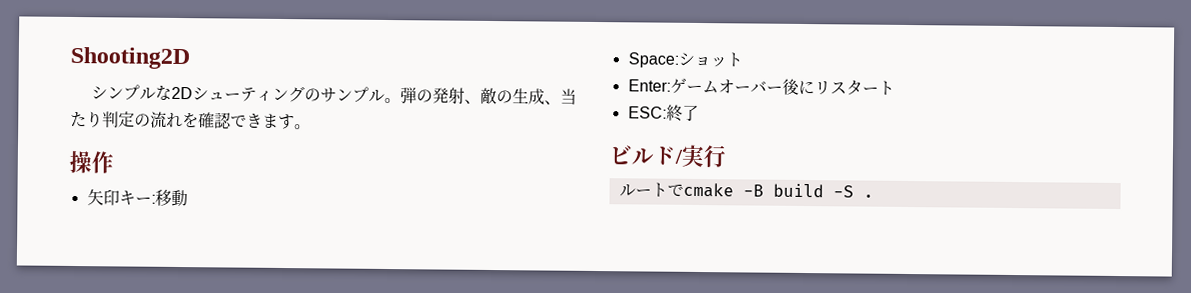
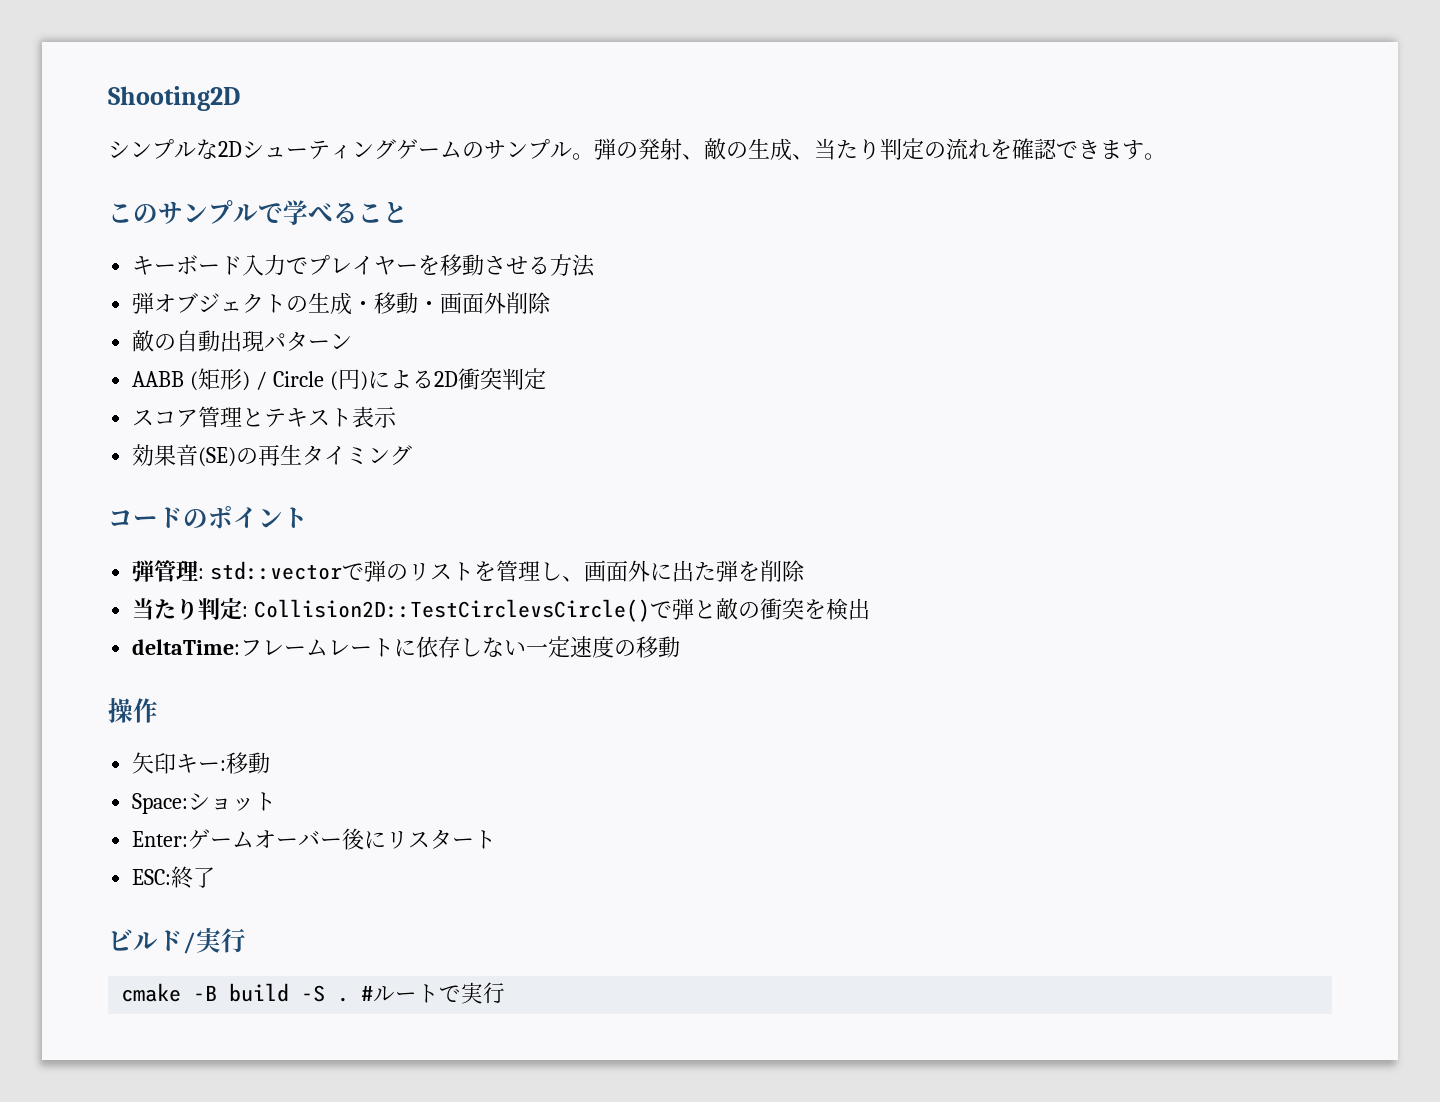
- シンプルな2Dシューティングのサンプル。
+ シンプルな2Dシューティングゲームのサンプル。
+ このサンプルで学べること
+ キーボード入力でプレイヤーを移動させる方法
+ 弾オブジェクトの生成・移動・画面外削除
+ 敵の自動出現パターン
+ AABB (矩形) / Circle (円)による2D衝突判定
+ スコア管理とテキスト表示
+ 効果音(SE)の再生タイミング
+ コードのポイント
+ 弾管理: std::vectorで弾のリストを管理し、画面外に出た弾を削除
+ 当たり判定: Collision2D::TestCirclevsCircle()で弾と敵の衝突を検出
+ deltaTime:フレームレートに依存しない一定速度の移動
- ルートでcmake -B build -S .
+ cmake -B build -S .
+ #ルートで実行

